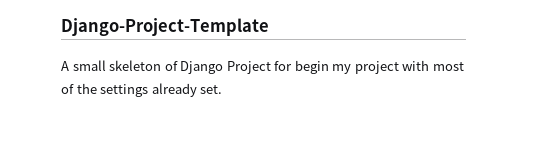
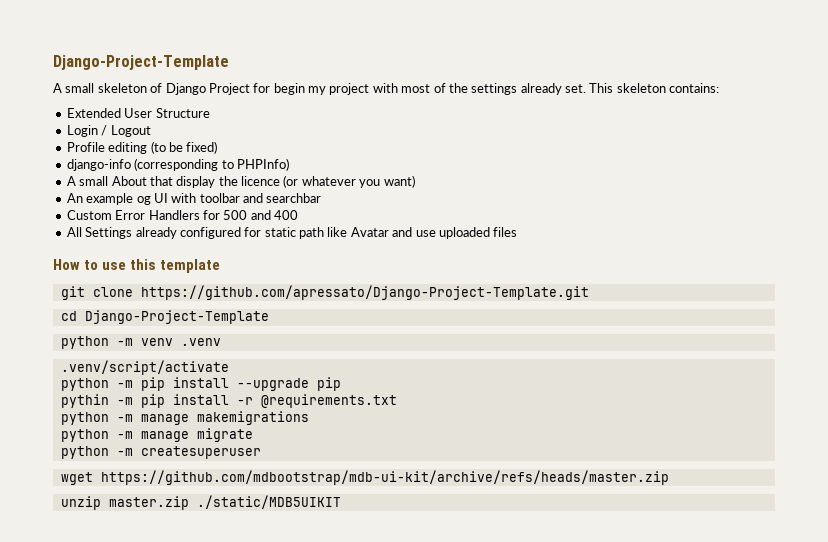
+ This skeleton contains:
+ Extended User Structure
+ Login / Logout
+ Profile editing (to be fixed)
+ django-info (corresponding to PHPInfo)
+ A small About that display the licence (or whatever you want)
+ An example og UI with toolbar and searchbar
+ Custom Error Handlers for 500 and 400
+ All Settings already configured for static path like Avatar and use uploaded files
+ How to use this template
+ git clone https://github.com/apressato/Django-Project-Template.git
+ cd Django-Project-Template
+ python -m venv .venv
+ .venv/script/activate
+ python -m pip install --upgrade pip
+ pythin -m pip install -r @requirements.txt
+ python -m manage makemigrations
+ python -m manage migrate
+ python -m createsuperuser
+ wget https://github.com/mdbootstrap/mdb-ui-kit/archive/refs/heads/master.zip
+ unzip master.zip ./static/MDB5UIKIT

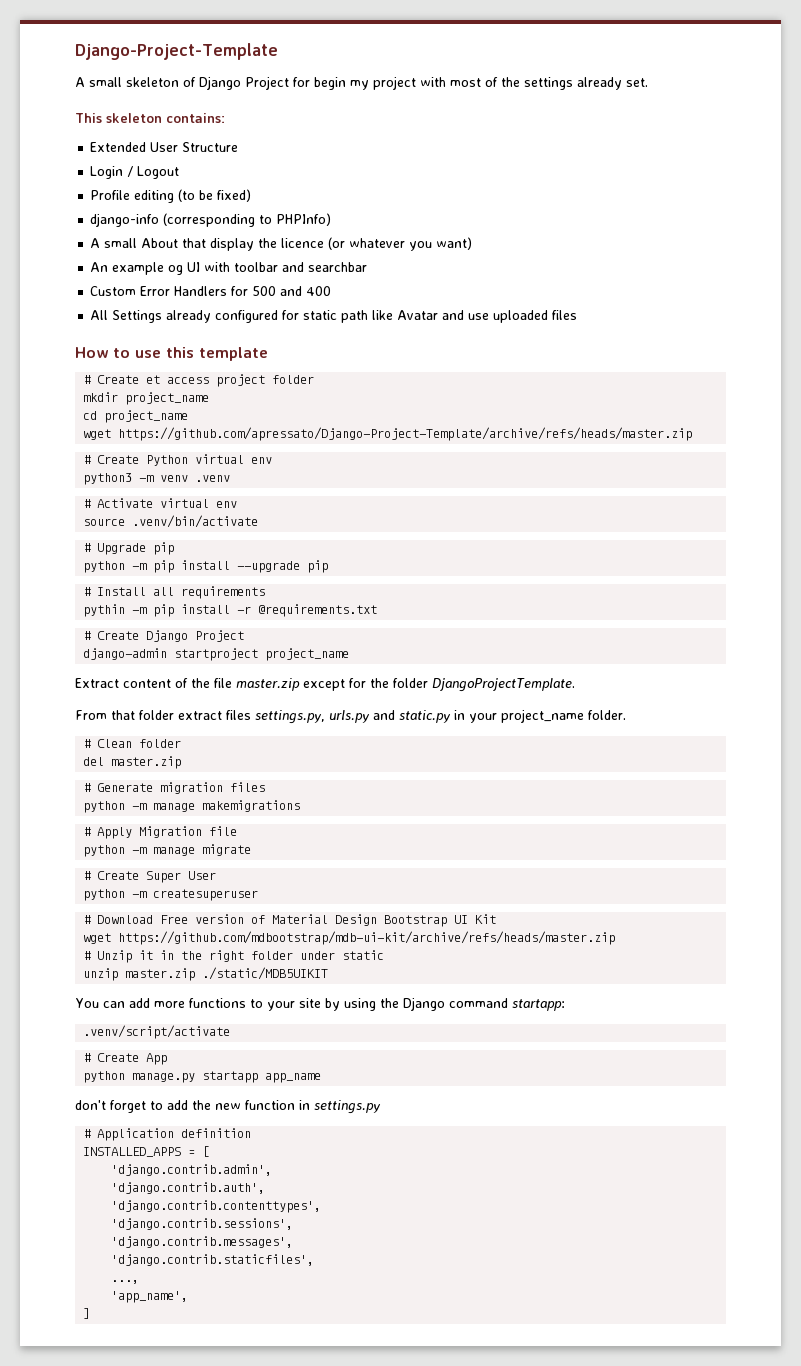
- A small skeleton of Django Project for begin my project with most of the settings already set. This skeleton contains:
+ A small skeleton of Django Project for begin my project with most of the settings already set.
+ This skeleton contains:
- git clone https://github.com/apressato/Django-Project-Template.git
- cd Django-Project-Template
- python -m venv .venv
- .venv/script/activate
+ # Create et access project folder
+ mkdir project_name
+ cd project_name
+ wget https://github.com/apressato/Django-Project-Template/archive/refs/heads/master.zip
+ # Create Python virtual env
+ python3 -m venv .venv
+ # Activate virtual env
+ source .venv/bin/activate
+ # Upgrade pip
+ # Install all requirements
+ # Create Django Project
+ django-admin startproject project_name
+ Extract content of the file master.zip except for the folder DjangoProjectTemplate.
+ From that folder extract files settings.py, urls.py and static.py in your project_name folder.
+ # Clean folder
+ del master.zip
+ # Generate migration files
+ # Apply Migration file
+ # Create Super User
+ # Download Free version of Material Design Bootstrap UI Kit
  wget https://github.com/mdbootstrap/mdb-ui-kit/archive/refs/heads/master.zip
+ # Unzip it in the right folder under static
  unzip master.zip ./static/MDB5UIKIT
+ You can add more functions to your site by using the Django command startapp:
+ .venv/script/activate
+ # Create App
+ python manage.py startapp app_name
+ don't forget to add the new function in settings.py
+ # Application definition
+ INSTALLED_APPS = [
+ 'django.contrib.admin',
+ 'django.contrib.auth',
+ 'django.contrib.contenttypes',
+ 'django.contrib.sessions',
+ 'django.contrib.messages',
+ 'django.contrib.staticfiles',
+ ...,
+ 'app_name',
+ ]

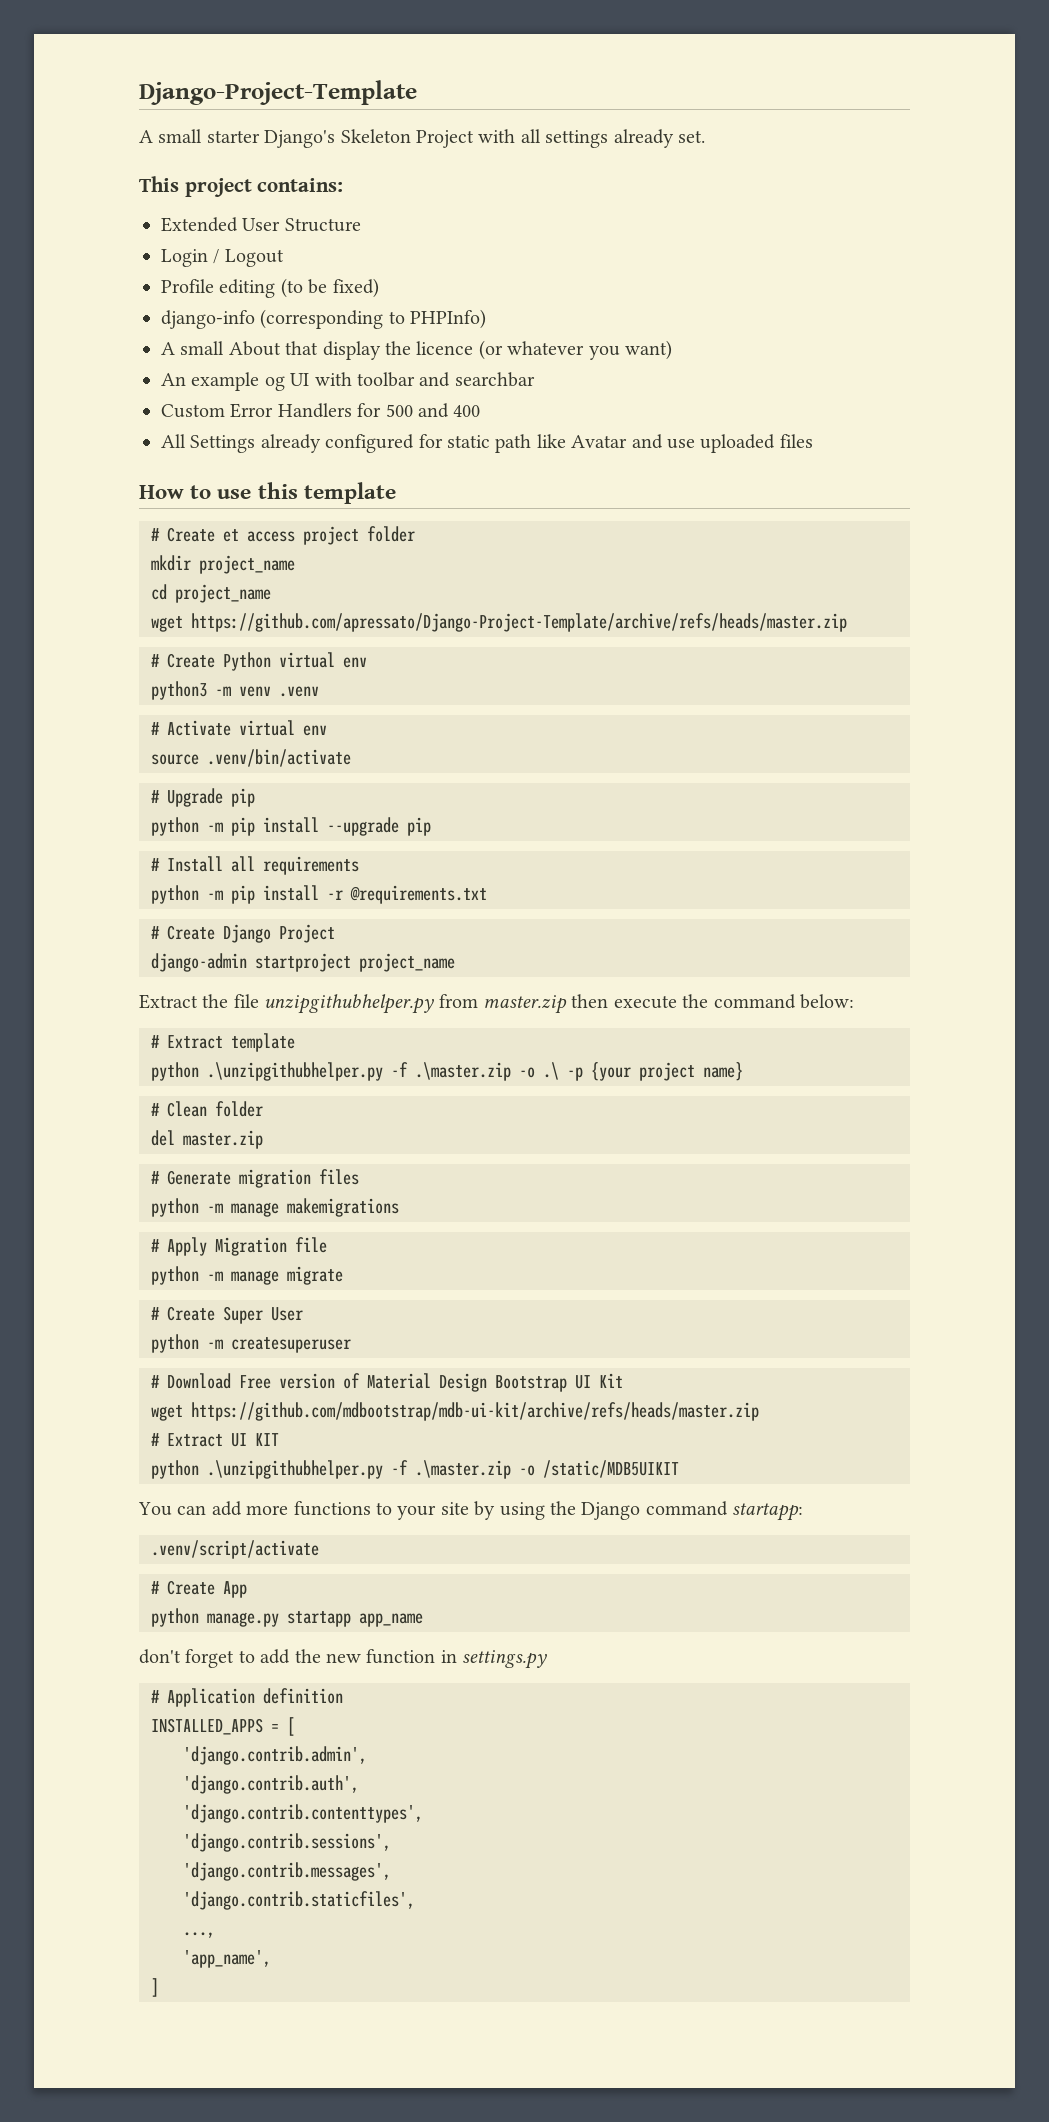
- A small skeleton of Django Project for begin my project with most of the settings already set.
+ A small starter Django's Skeleton Project with all settings already set.
- This skeleton contains:
+ This project contains:
- pythin -m pip install -r @requirements.txt
+ python -m pip install -r @requirements.txt
- Extract content of the file master.zip except for the folder DjangoProjectTemplate.
- From that folder extract files settings.py, urls.py and static.py in your project_name folder.
+ Extract the file unzipgithubhelper.py from master.zip then execute the command below:
+ # Extract template
+ python .\unzipgithubhelper.py -f .\master.zip -o .\ -p {your project name}
- # Unzip it in the right folder under static
- unzip master.zip ./static/MDB5UIKIT
+ # Extract UI KIT
+ python .\unzipgithubhelper.py -f .\master.zip -o /static/MDB5UIKIT

